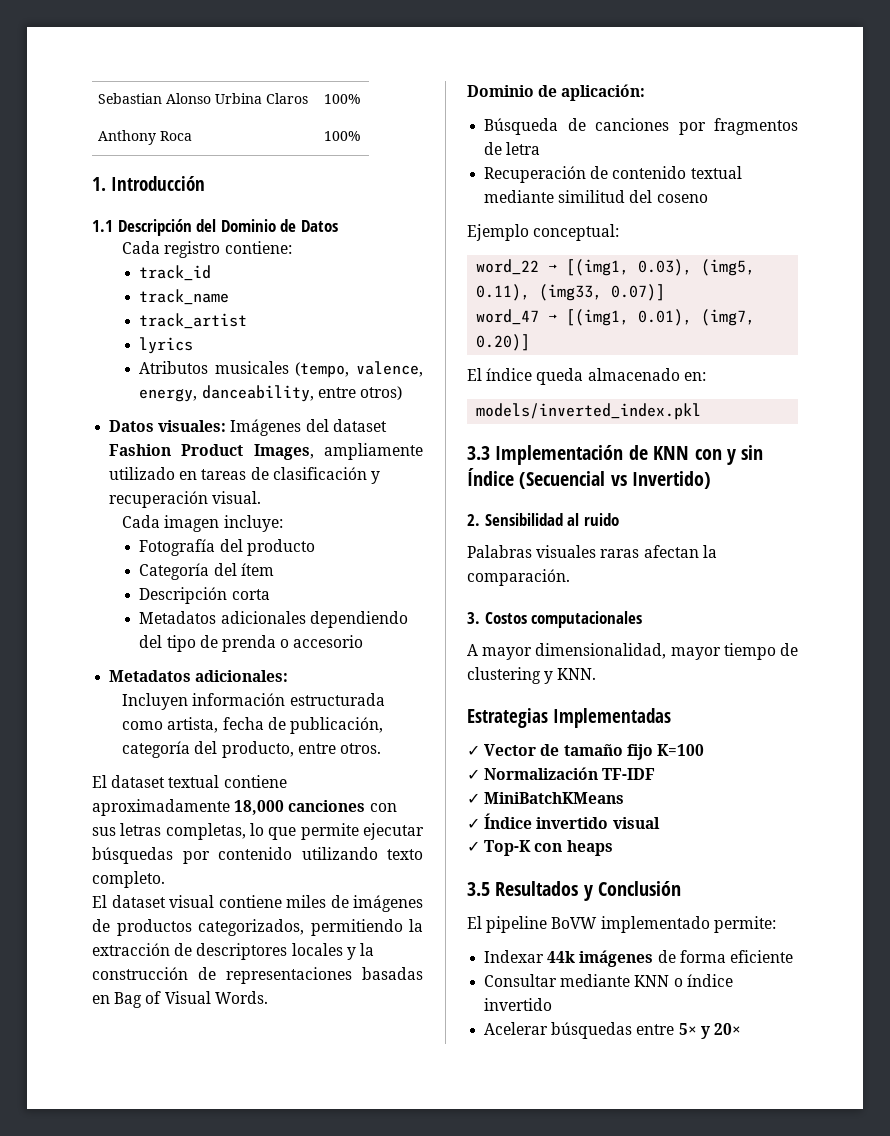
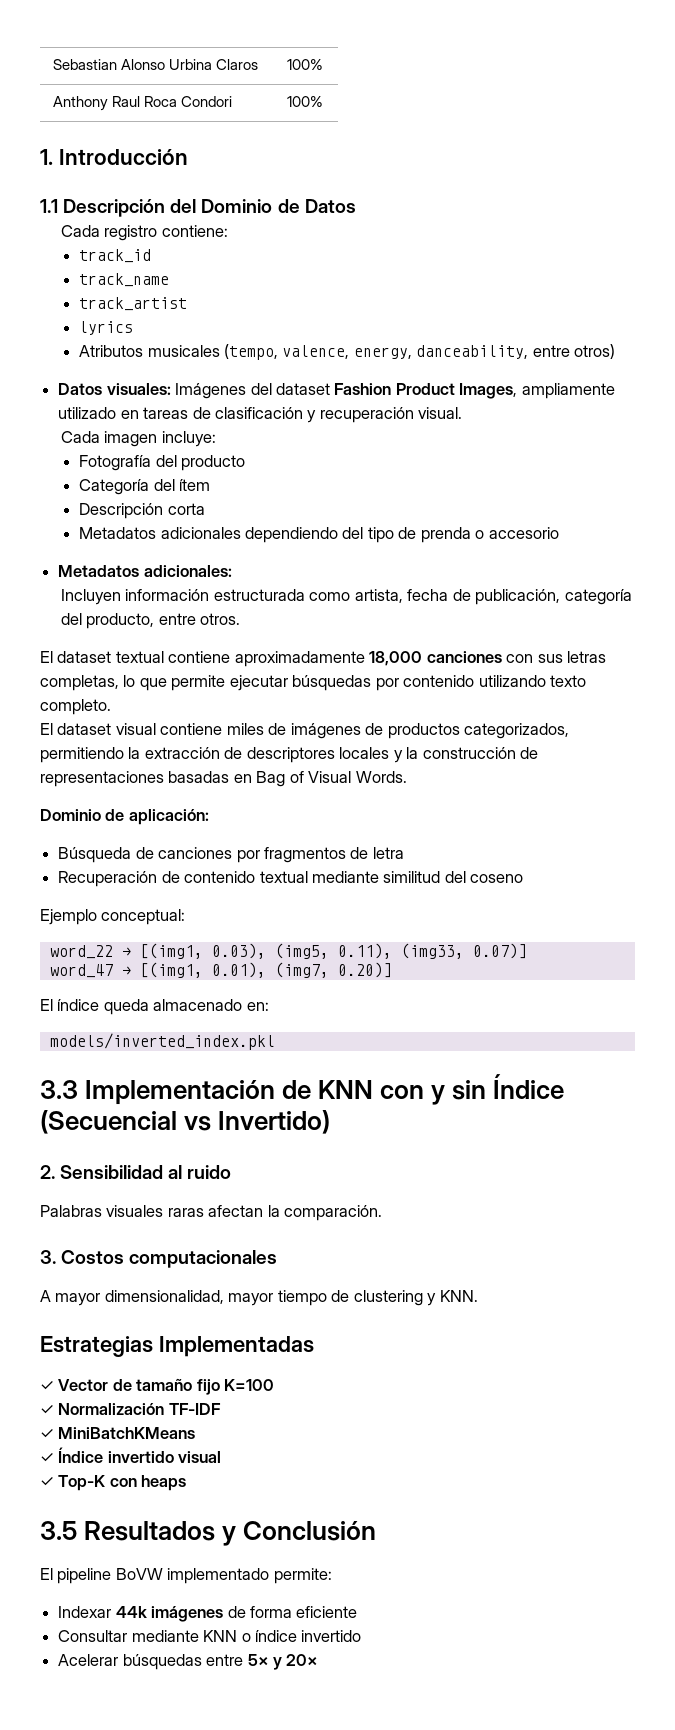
- Anthony Roca | 100%
+ Anthony Raul Roca Condori | 100%

